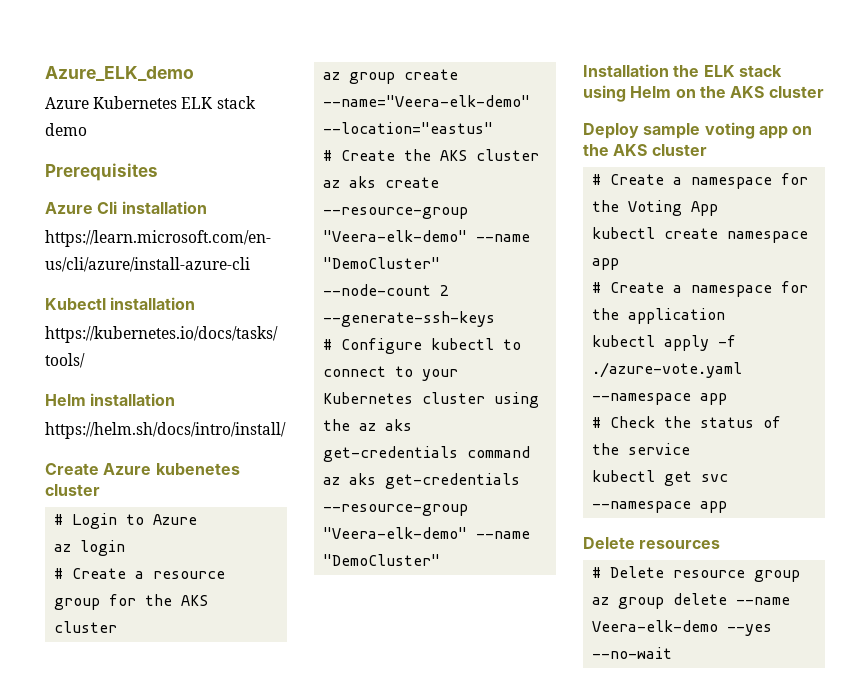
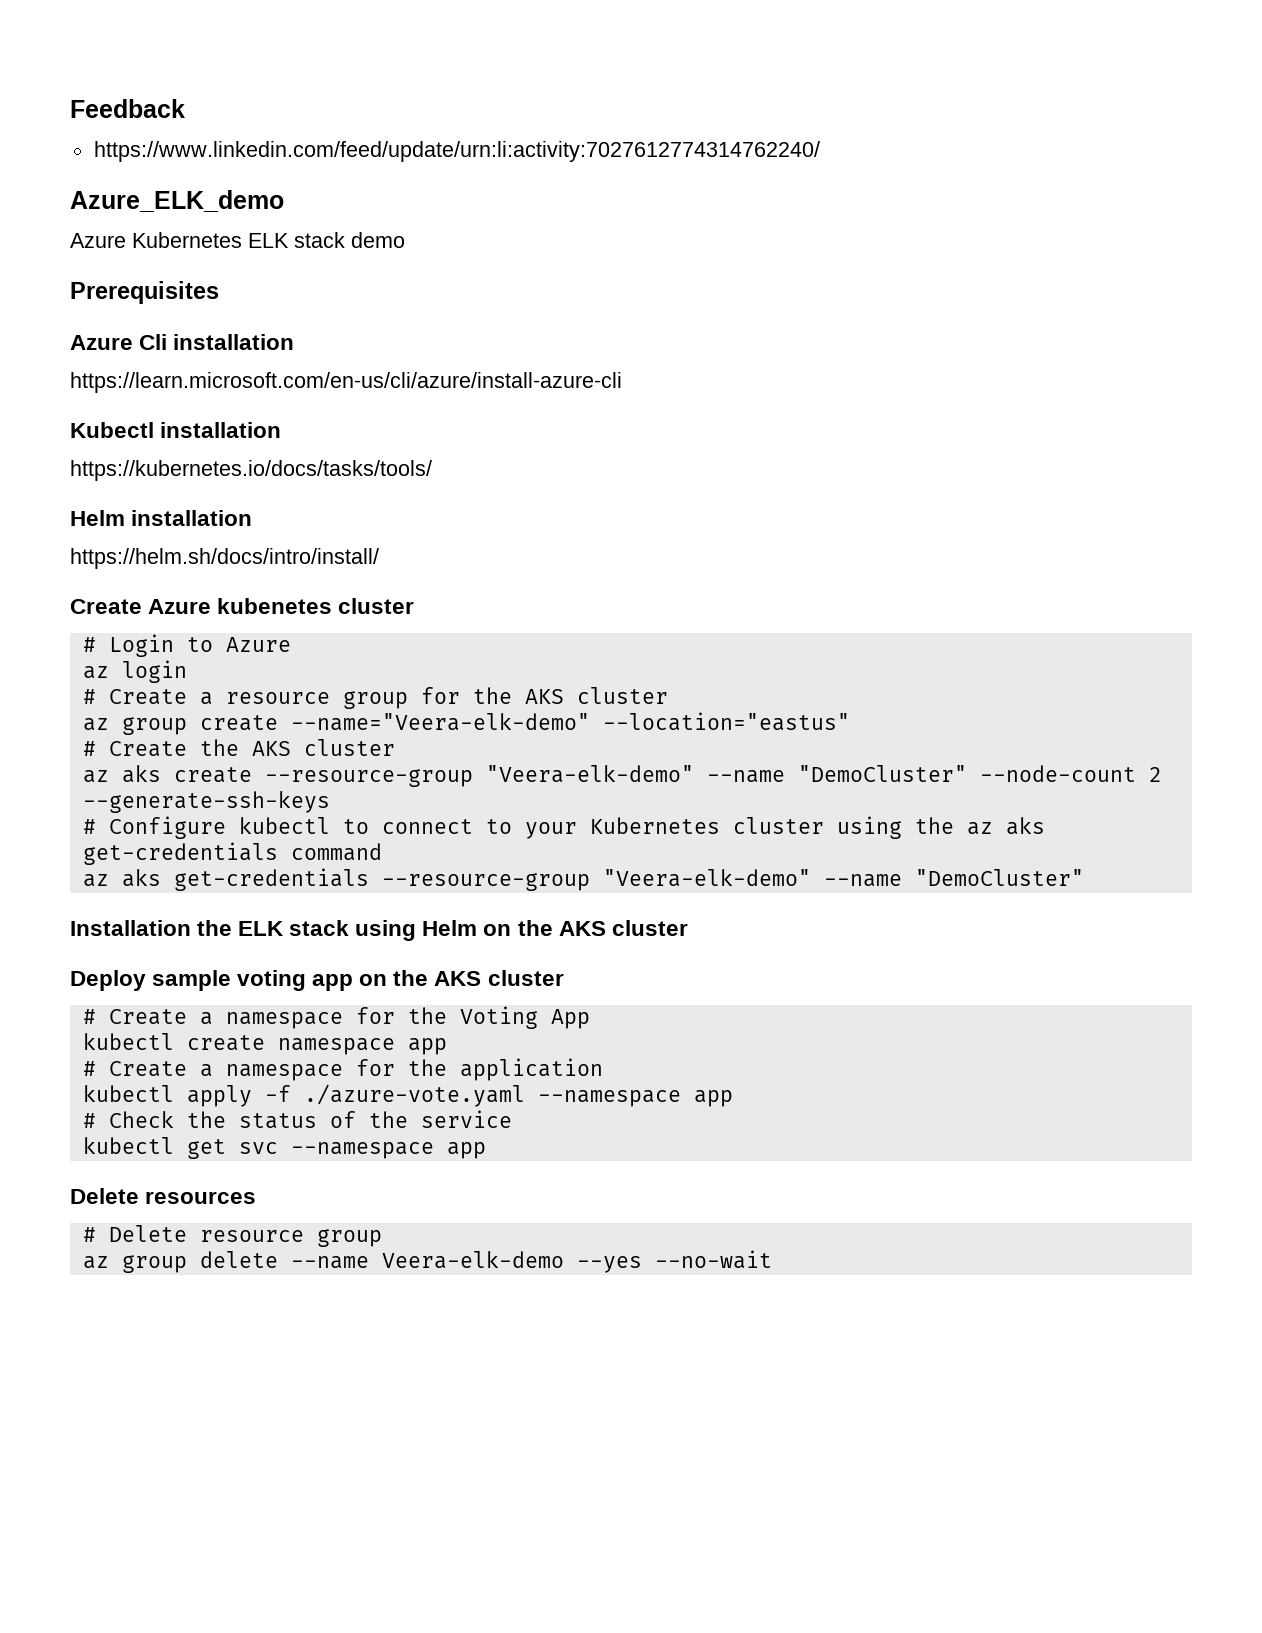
+ Feedback
+ https://www.linkedin.com/feed/update/urn:li:activity:7027612774314762240/

